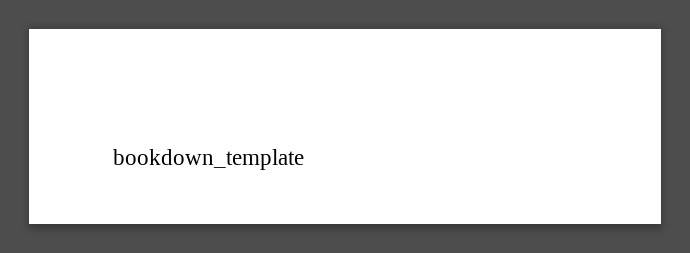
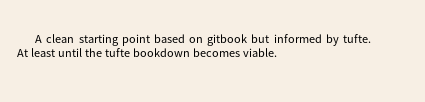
- bookdown_template
+ A clean starting point based on gitbook but informed by tufte. At least until the tufte bookdown becomes viable.

